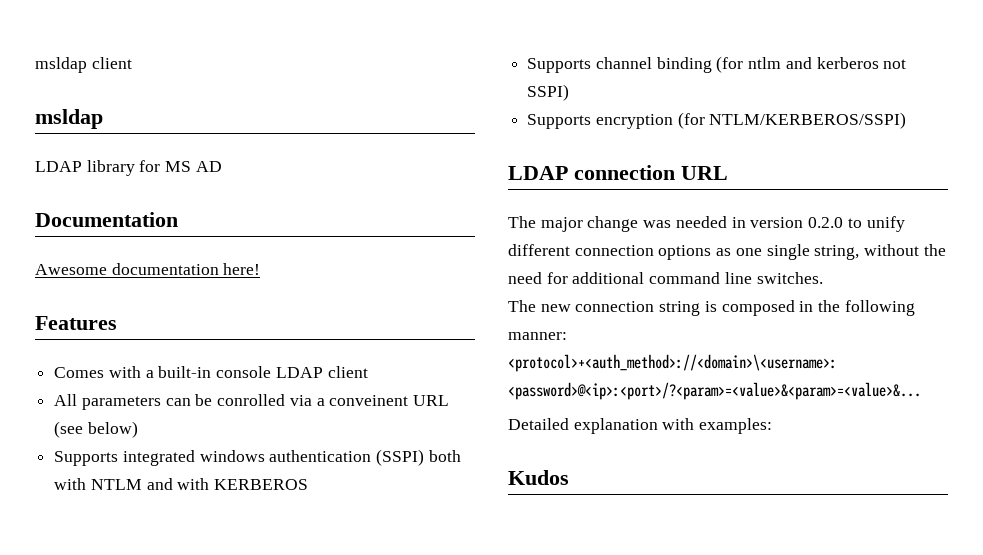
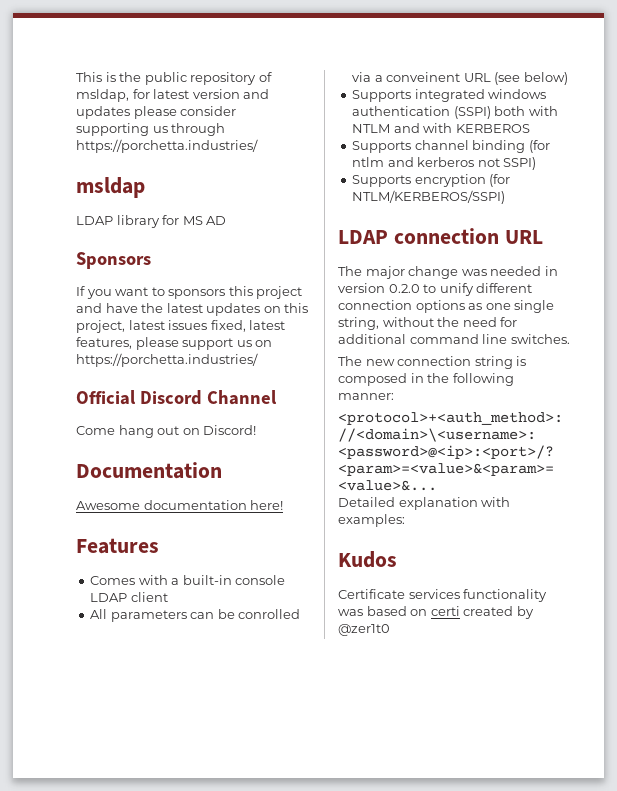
- msldap client
+ This is the public repository of msldap, for latest version and updates please consider supporting us through https://porchetta.industries/
+ Sponsors
+ If you want to sponsors this project and have the latest updates on this project, latest issues fixed, latest features, please support us on https://porchetta.industries/
+ Official Discord Channel
+ Come hang out on Discord!
+ Certificate services functionality was based on certi created by @zer1t0

